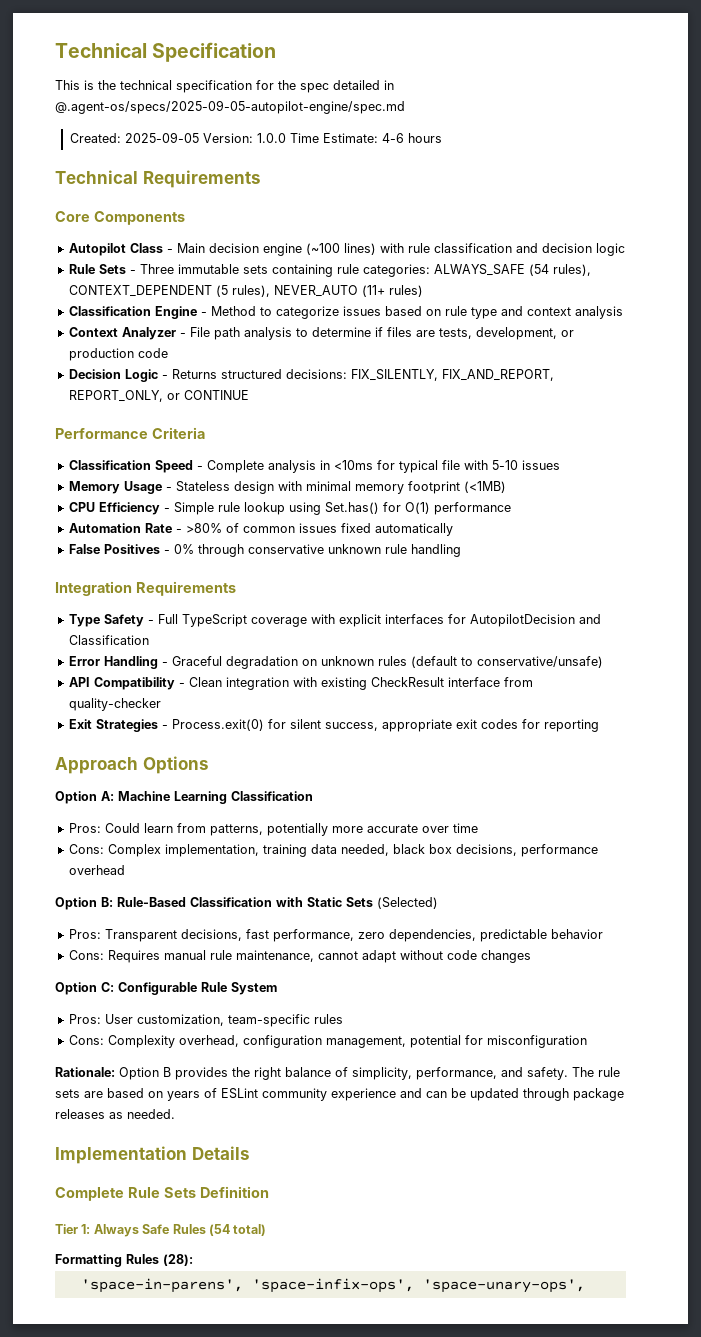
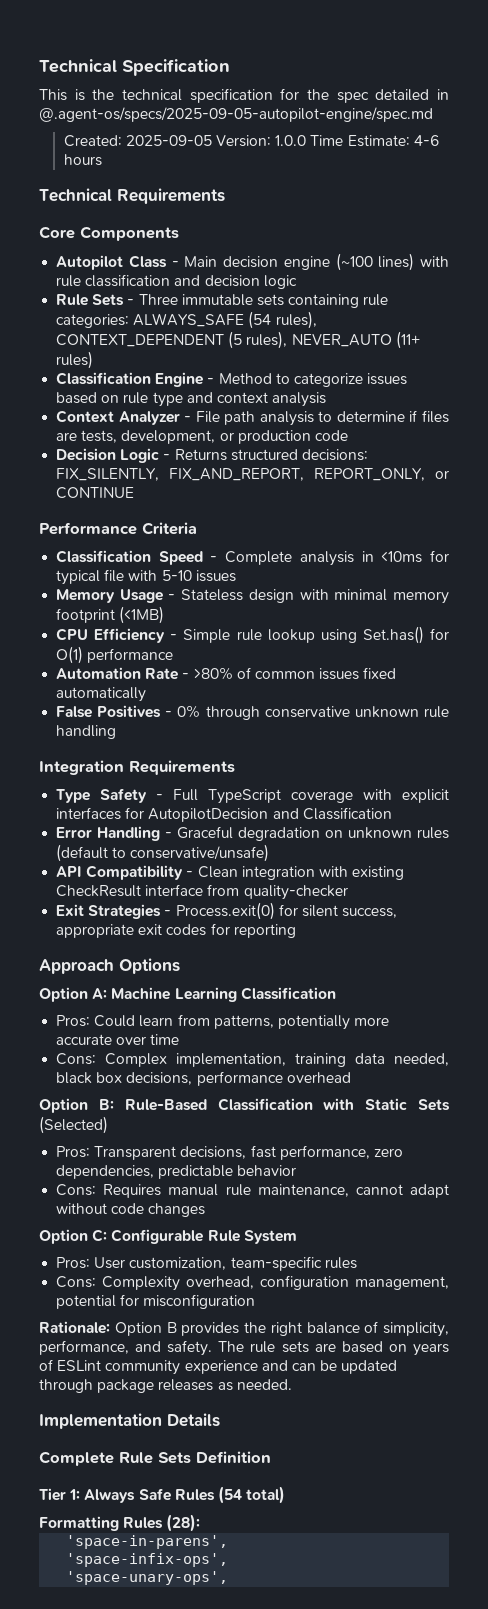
- 'space-in-parens', 'space-infix-ops', 'space-unary-ops',
+ 'space-in-parens',
+ 'space-infix-ops',
+ 'space-unary-ops',

